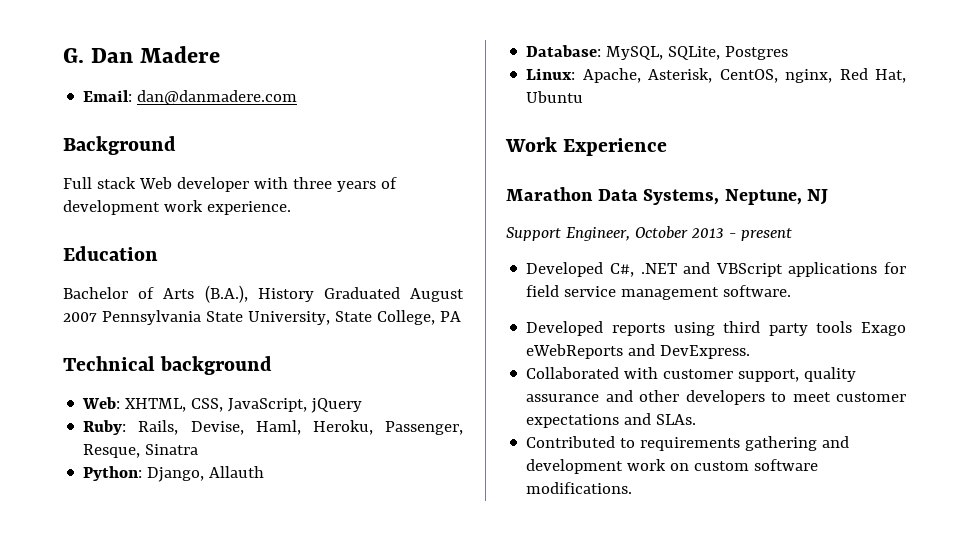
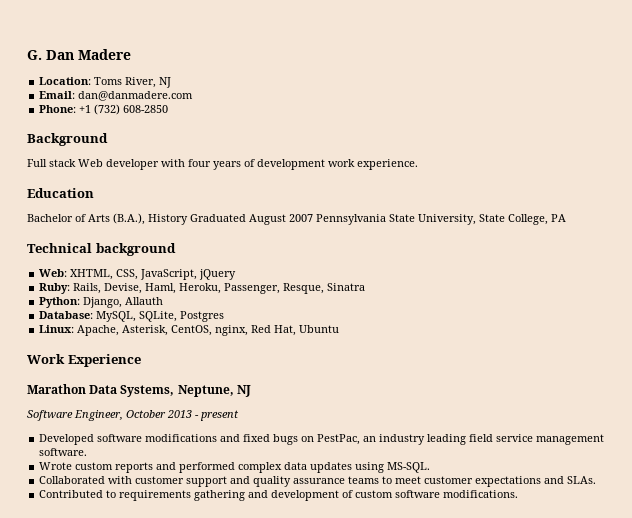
+ Location: Toms River, NJ
  Email: dan@danmadere.com
+ Phone: +1 (732) 608-2850
- Full stack Web developer with three years of development work experience.
+ Full stack Web developer with four years of development work experience.
- Support Engineer, October 2013 - present
+ Software Engineer, October 2013 - present
- Developed C#, .NET and VBScript applications for field service management software.
- Developed reports using third party tools Exago eWebReports and DevExpress.
- Collaborated with customer support, quality assurance and other developers to meet customer expectations and SLAs.
+ Developed software modifications and fixed bugs on PestPac, an industry leading field service management software.
+ Wrote custom reports and performed complex data updates using MS-SQL.
+ Collaborated with customer support and quality assurance teams to meet customer expectations and SLAs.
- Contributed to requirements gathering and development work on custom software modifications.
+ Contributed to requirements gathering and development of custom software modifications.

